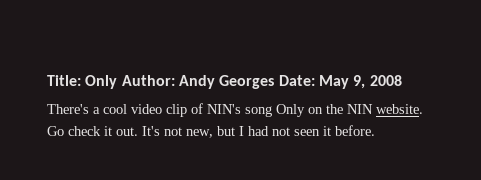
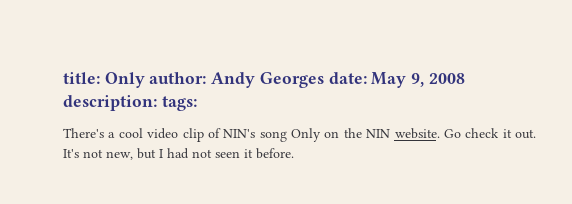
- Title: Only Author: Andy Georges Date: May 9, 2008
+ title: Only author: Andy Georges date: May 9, 2008 description: tags:

